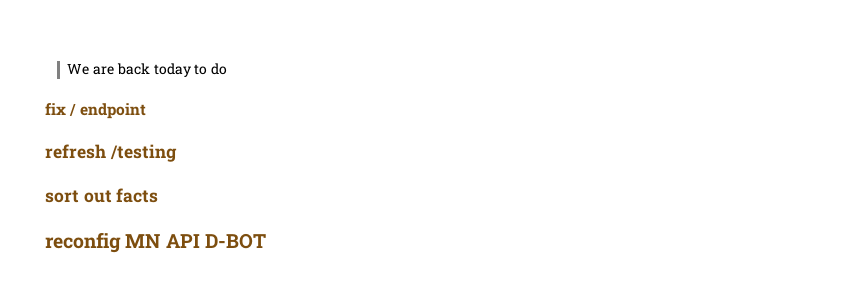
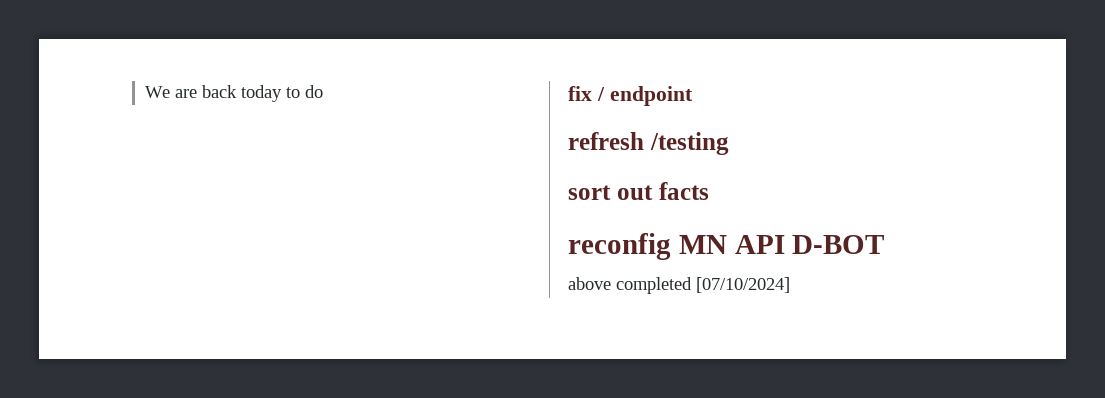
+ above completed [07/10/2024]

